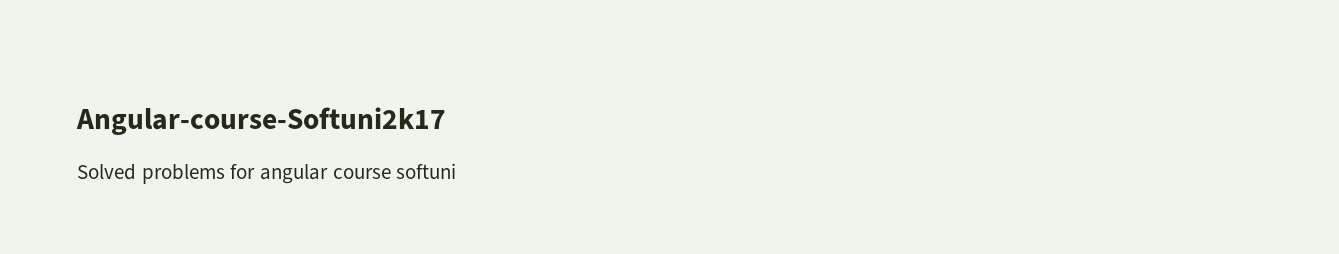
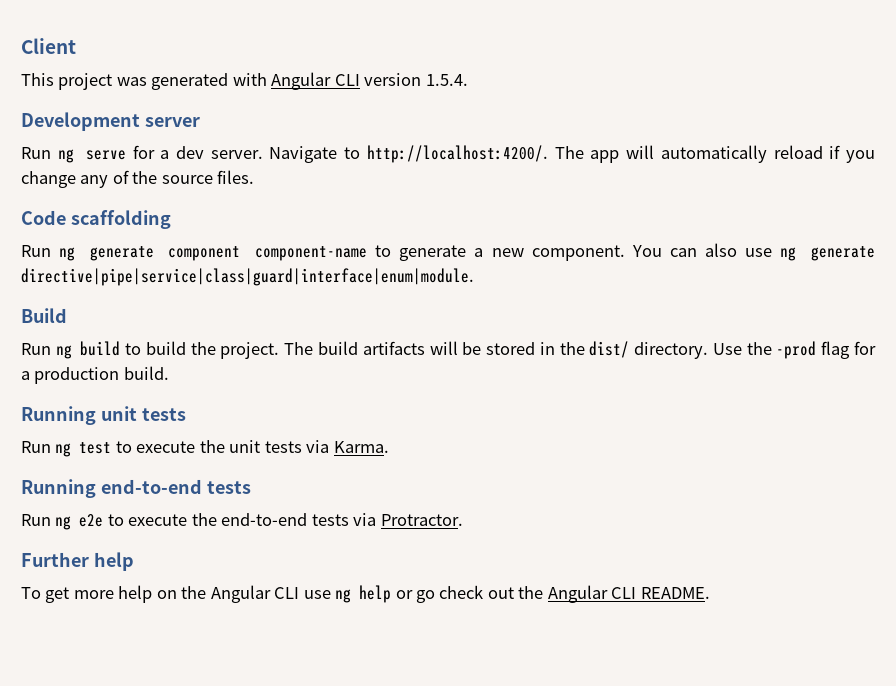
- Angular-course-Softuni2k17
- Solved problems for angular course softuni
+ Client
+ This project was generated with Angular CLI version 1.5.4.
+ Development server
+ Run ng serve for a dev server. Navigate to http://localhost:4200/. The app will automatically reload if you change any of the source files.
+ Code scaffolding
+ Run ng generate component component-name to generate a new component. You can also use ng generate directive|pipe|service|class|guard|interface|enum|module.
+ Build
+ Run ng build to build the project. The build artifacts will be stored in the dist/ directory. Use the -prod flag for a production build.
+ Running unit tests
+ Run ng test to execute the unit tests via Karma.
+ Running end-to-end tests
+ Run ng e2e to execute the end-to-end tests via Protractor.
+ Further help
+ To get more help on the Angular CLI use ng help or go check out the Angular CLI README.

